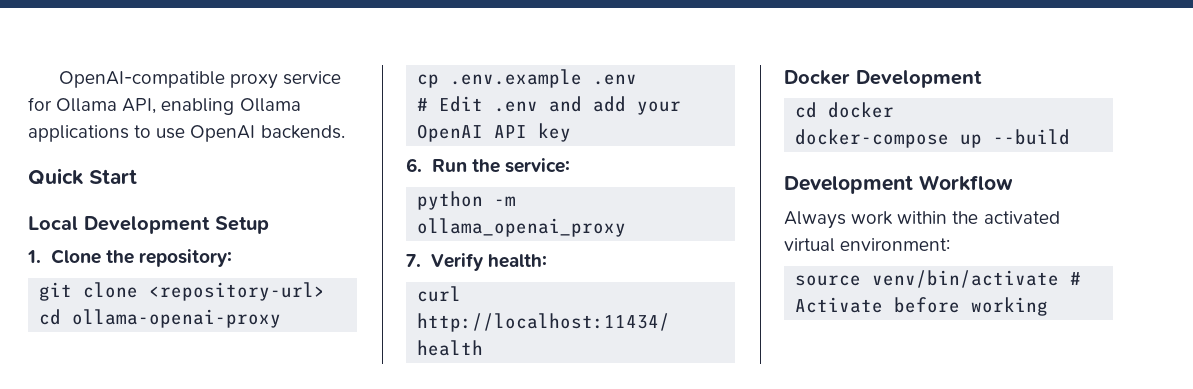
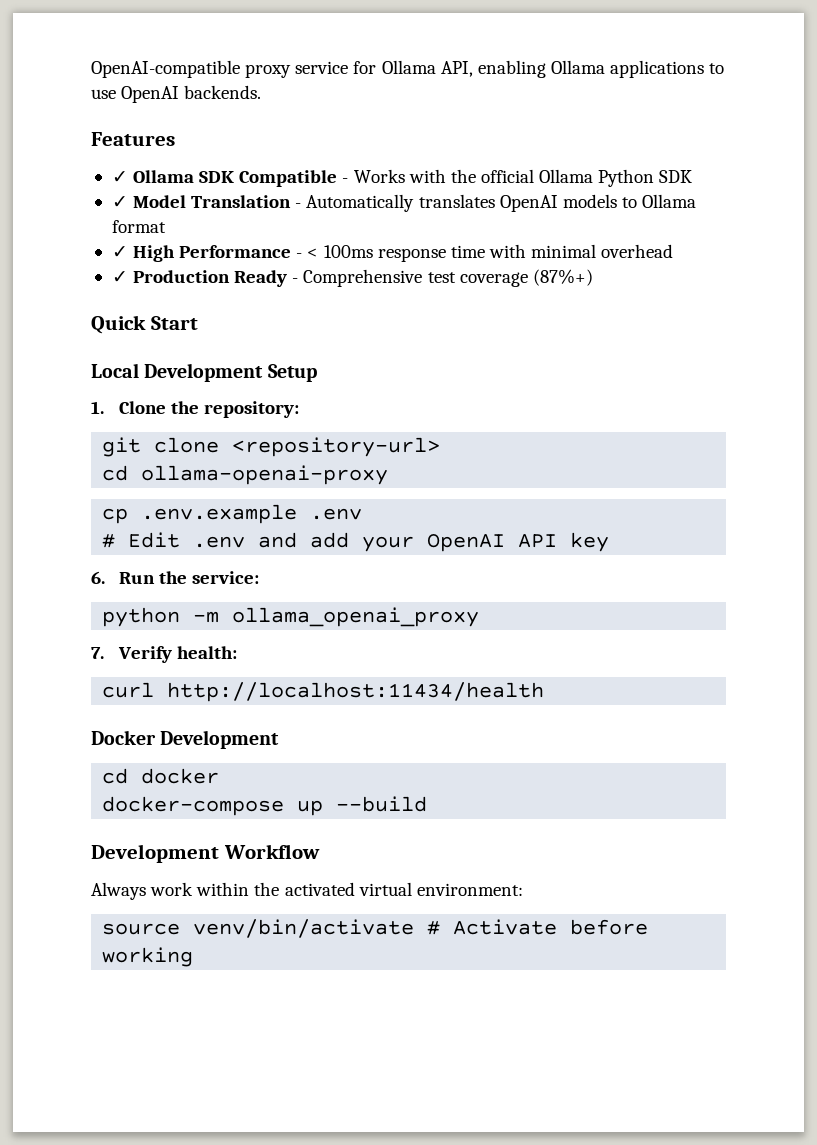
+ Features
+ ✓ Ollama SDK Compatible - Works with the official Ollama Python SDK
+ ✓ Model Translation - Automatically translates OpenAI models to Ollama format
+ ✓ High Performance - < 100ms response time with minimal overhead
+ ✓ Production Ready - Comprehensive test coverage (87%+)

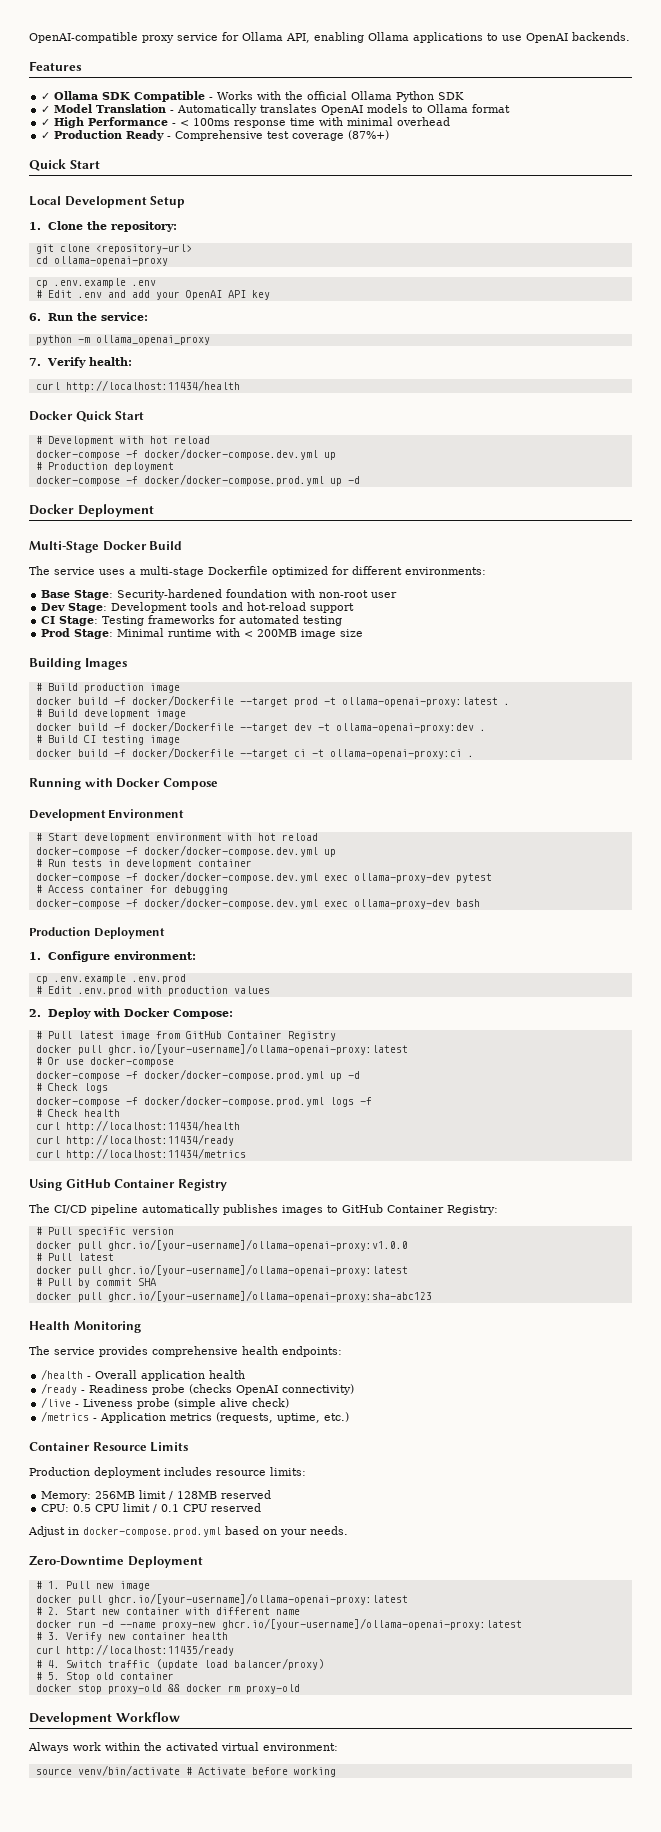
- Docker Development
- cd docker
- docker-compose up --build
+ Docker Quick Start
+ # Development with hot reload
+ docker-compose -f docker/docker-compose.dev.yml up
+ # Production deployment
+ docker-compose -f docker/docker-compose.prod.yml up -d
+ Docker Deployment
+ Multi-Stage Docker Build
+ The service uses a multi-stage Dockerfile optimized for different environments:
+ Base Stage: Security-hardened foundation with non-root user
+ Dev Stage: Development tools and hot-reload support
+ CI Stage: Testing frameworks for automated testing
+ Prod Stage: Minimal runtime with < 200MB image size
+ Building Images
+ # Build production image
+ docker build -f docker/Dockerfile --target prod -t ollama-openai-proxy:latest .
+ # Build development image
+ docker build -f docker/Dockerfile --target dev -t ollama-openai-proxy:dev .
+ # Build CI testing image
+ docker build -f docker/Dockerfile --target ci -t ollama-openai-proxy:ci .
+ Running with Docker Compose
+ Development Environment
+ # Start development environment with hot reload
+ docker-compose -f docker/docker-compose.dev.yml up
+ # Run tests in development container
+ docker-compose -f docker/docker-compose.dev.yml exec ollama-proxy-dev pytest
+ # Access container for debugging
+ docker-compose -f docker/docker-compose.dev.yml exec ollama-proxy-dev bash
+ Production Deployment
+ 1. Configure environment:
+ cp .env.example .env.prod
+ # Edit .env.prod with production values
+ 2. Deploy with Docker Compose:
+ # Pull latest image from GitHub Container Registry
+ docker pull ghcr.io/[your-username]/ollama-openai-proxy:latest
+ # Or use docker-compose
+ docker-compose -f docker/docker-compose.prod.yml up -d
+ # Check logs
+ docker-compose -f docker/docker-compose.prod.yml logs -f
+ # Check health
+ curl http://localhost:11434/health
+ curl http://localhost:11434/ready
+ curl http://localhost:11434/metrics
+ Using GitHub Container Registry
+ The CI/CD pipeline automatically publishes images to GitHub Container Registry:
+ # Pull specific version
+ docker pull ghcr.io/[your-username]/ollama-openai-proxy:v1.0.0
+ # Pull latest
+ docker pull ghcr.io/[your-username]/ollama-openai-proxy:latest
+ # Pull by commit SHA
+ docker pull ghcr.io/[your-username]/ollama-openai-proxy:sha-abc123
+ Health Monitoring
+ The service provides comprehensive health endpoints:
+ /health - Overall application health
+ /ready - Readiness probe (checks OpenAI connectivity)
+ /live - Liveness probe (simple alive check)
+ /metrics - Application metrics (requests, uptime, etc.)
+ Container Resource Limits
+ Production deployment includes resource limits:
+ Memory: 256MB limit / 128MB reserved
+ CPU: 0.5 CPU limit / 0.1 CPU reserved
+ Adjust in docker-compose.prod.yml based on your needs.
+ Zero-Downtime Deployment
+ # 1. Pull new image
+ docker pull ghcr.io/[your-username]/ollama-openai-proxy:latest
+ # 2. Start new container with different name
+ docker run -d --name proxy-new ghcr.io/[your-username]/ollama-openai-proxy:latest
+ # 3. Verify new container health
+ curl http://localhost:11435/ready
+ # 4. Switch traffic (update load balancer/proxy)
+ # 5. Stop old container
+ docker stop proxy-old && docker rm proxy-old

